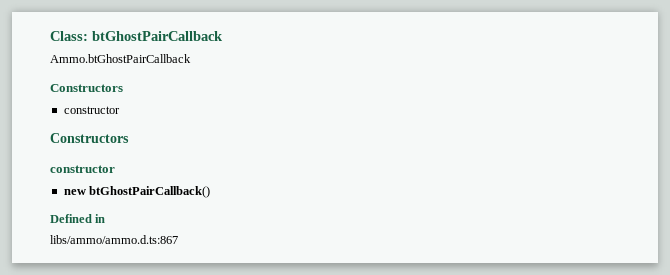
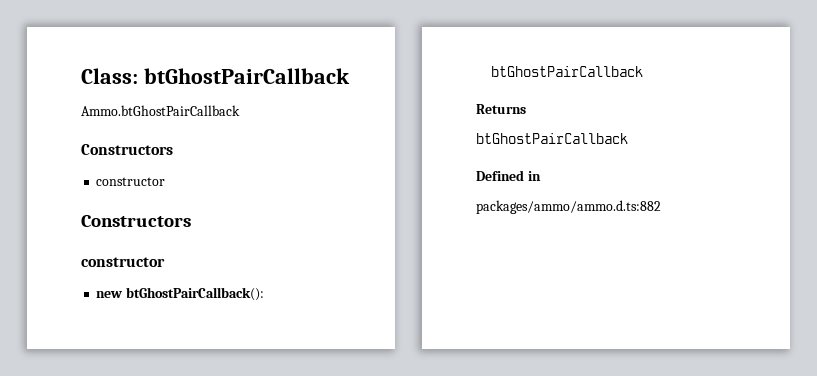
- new btGhostPairCallback()
+ new btGhostPairCallback(): btGhostPairCallback
+ Returns
+ btGhostPairCallback
- libs/ammo/ammo.d.ts:867
+ packages/ammo/ammo.d.ts:882

